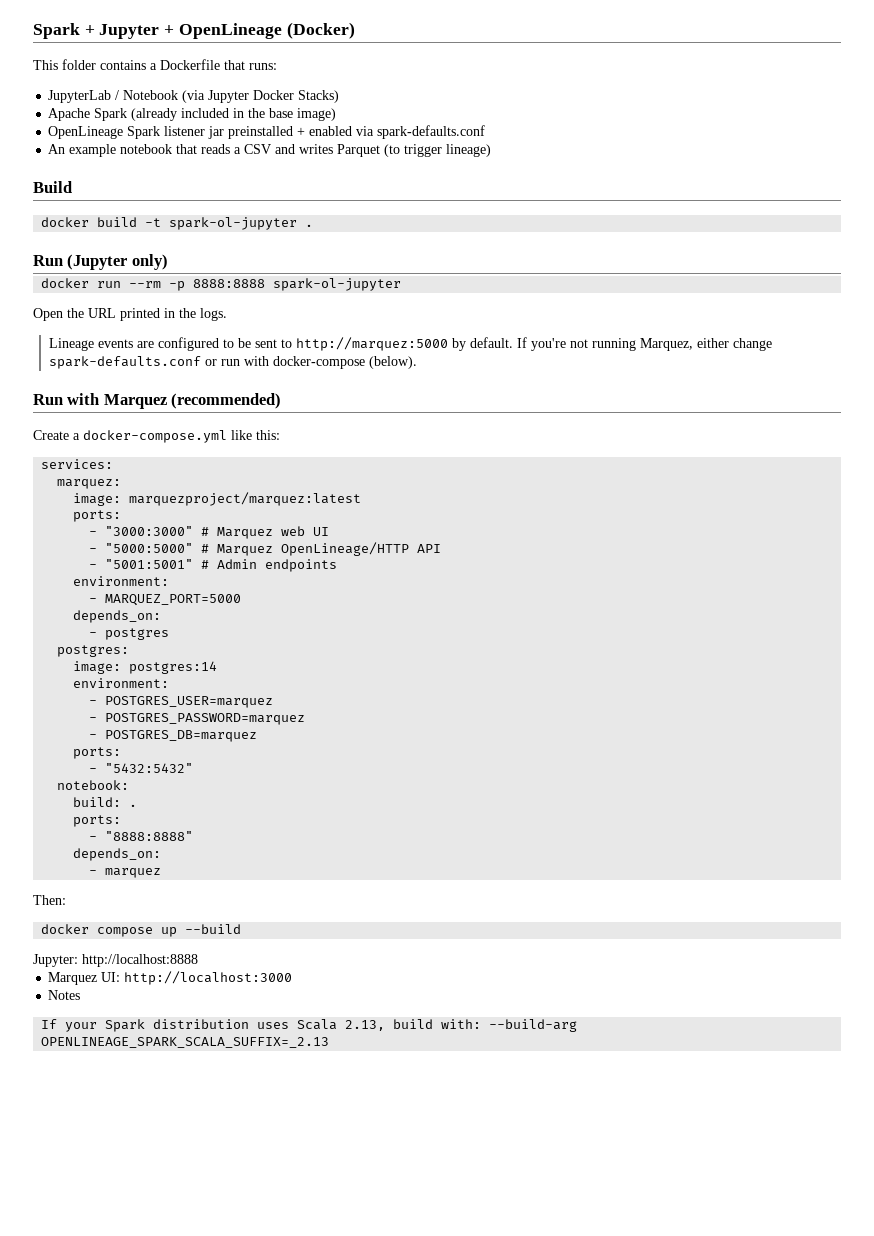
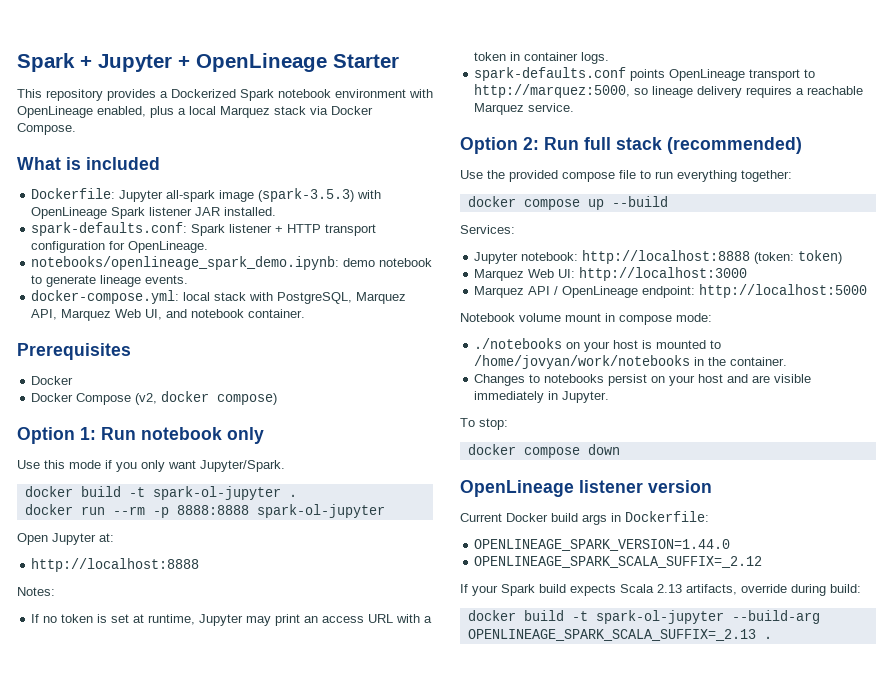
- Spark + Jupyter + OpenLineage (Docker)
+ Spark + Jupyter + OpenLineage Starter
- This folder contains a Dockerfile that runs:
- JupyterLab / Notebook (via Jupyter Docker Stacks)
- Apache Spark (already included in the base image)
- OpenLineage Spark listener jar preinstalled + enabled via spark-defaults.conf
- An example notebook that reads a CSV and writes Parquet (to trigger lineage)
- Build
+ This repository provides a Dockerized Spark notebook environment with OpenLineage enabled, plus a local Marquez stack via Docker Compose.
+ What is included
+ Dockerfile: Jupyter all-spark image (spark-3.5.3) with OpenLineage Spark listener JAR installed.
+ spark-defaults.conf: Spark listener + HTTP transport configuration for OpenLineage.
+ notebooks/openlineage_spark_demo.ipynb: demo notebook to generate lineage events.
+ docker-compose.yml: local stack with PostgreSQL, Marquez API, Marquez Web UI, and notebook container.
+ Prerequisites
+ Docker
+ Docker Compose (v2, docker compose)
+ Option 1: Run notebook only
+ Use this mode if you only want Jupyter/Spark.
- Run (Jupyter only)
- Open the URL printed in the logs.
- Lineage events are configured to be sent to http://marquez:5000 by default. If you're not running Marquez, either change spark-defaults.conf or run with docker-compose (below).
- Run with Marquez (recommended)
- Create a docker-compose.yml like this:
- services:
- marquez:
- image: marquezproject/marquez:latest
- ports:
- - "3000:3000" # Marquez web UI
- - "5000:5000" # Marquez OpenLineage/HTTP API
- - "5001:5001" # Admin endpoints
- environment:
- - MARQUEZ_PORT=5000
- depends_on:
- - postgres
- postgres:
- image: postgres:14
- environment:
- - POSTGRES_USER=marquez
- - POSTGRES_PASSWORD=marquez
- - POSTGRES_DB=marquez
- ports:
- - "5432:5432"
- notebook:
- build: .
- ports:
- - "8888:8888"
- depends_on:
- - marquez
- Then:
+ Open Jupyter at:
+ http://localhost:8888
+ Notes:
+ If no token is set at runtime, Jupyter may print an access URL with a token in container logs.
+ spark-defaults.conf points OpenLineage transport to http://marquez:5000, so lineage delivery requires a reachable Marquez service.
+ Option 2: Run full stack (recommended)
+ Use the provided compose file to run everything together:
- Jupyter: http://localhost:8888
- Marquez UI: http://localhost:3000
+ Services:
+ Jupyter notebook: http://localhost:8888 (token: token)
+ Marquez Web UI: http://localhost:3000
- Notes
- If your Spark distribution uses Scala 2.13, build with: --build-arg OPENLINEAGE_SPARK_SCALA_SUFFIX=_2.13
+ Marquez API / OpenLineage endpoint: http://localhost:5000
+ Notebook volume mount in compose mode:
+ ./notebooks on your host is mounted to /home/jovyan/work/notebooks in the container.
+ Changes to notebooks persist on your host and are visible immediately in Jupyter.
+ To stop:
+ docker compose down
+ OpenLineage listener version
+ Current Docker build args in Dockerfile:
+ OPENLINEAGE_SPARK_VERSION=1.44.0
+ OPENLINEAGE_SPARK_SCALA_SUFFIX=_2.12
+ If your Spark build expects Scala 2.13 artifacts, override during build:
+ docker build -t spark-ol-jupyter --build-arg OPENLINEAGE_SPARK_SCALA_SUFFIX=_2.13 .

